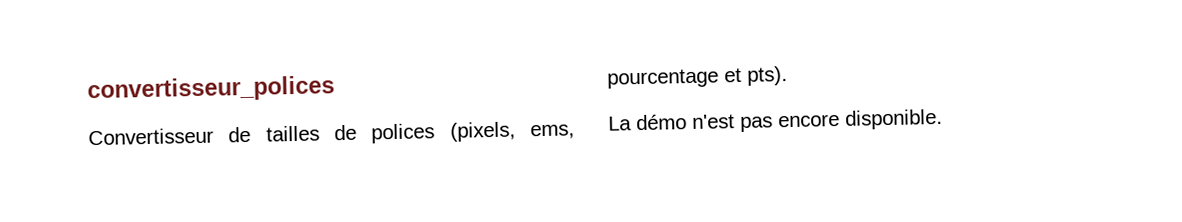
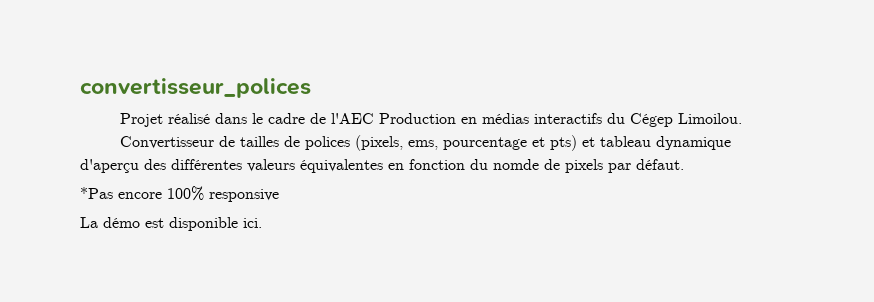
+ Projet réalisé dans le cadre de l'AEC Production en médias interactifs du Cégep Limoilou.
- Convertisseur de tailles de polices (pixels, ems, pourcentage et pts).
- La démo n'est pas encore disponible.
+ Convertisseur de tailles de polices (pixels, ems, pourcentage et pts) et tableau dynamique d'aperçu des différentes valeurs équivalentes en fonction du nomde de pixels par défaut.
+ *Pas encore 100% responsive
+ La démo est disponible ici.

